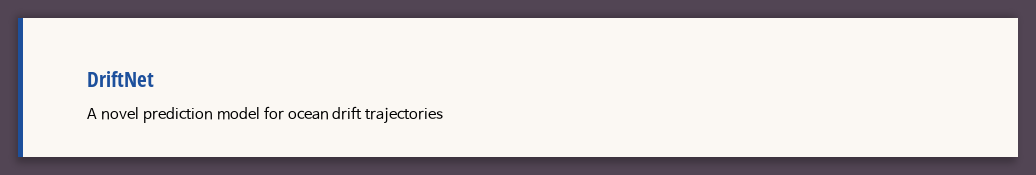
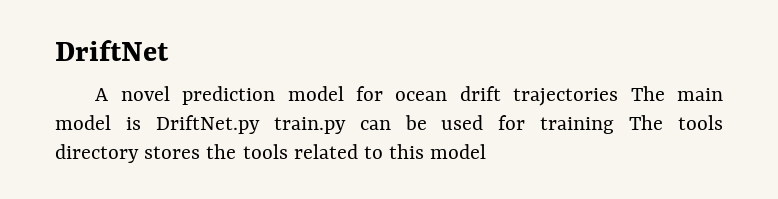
- A novel prediction model for ocean drift trajectories
+ A novel prediction model for ocean drift trajectories The main model is DriftNet.py train.py can be used for training The tools directory stores the tools related to this model

